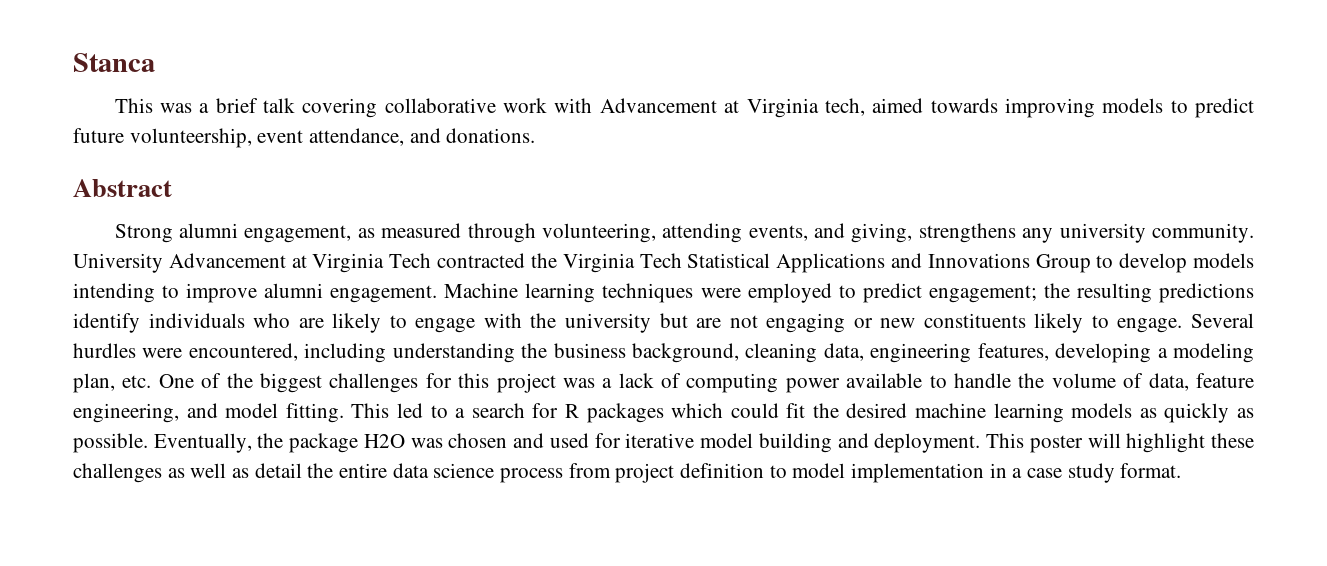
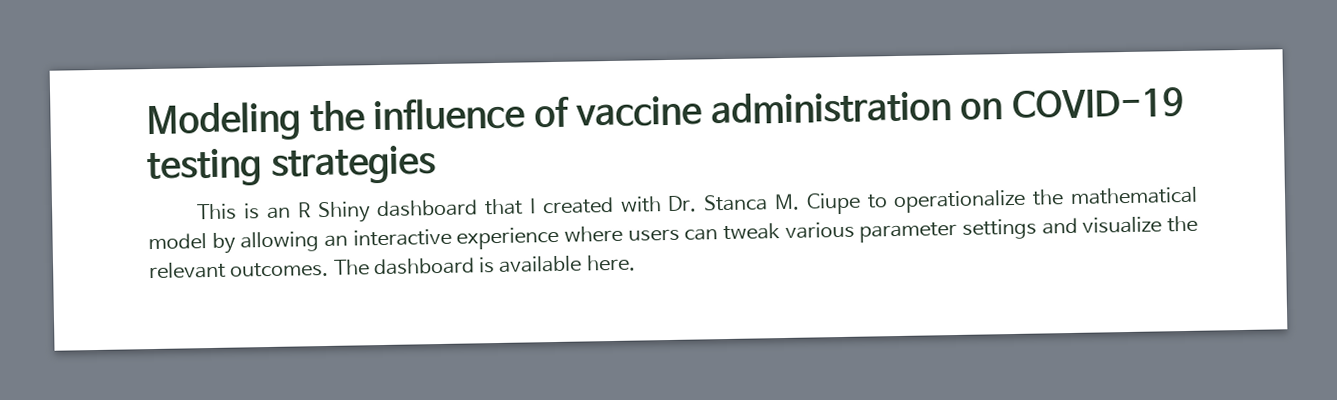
- Stanca
- This was a brief talk covering collaborative work with Advancement at Virginia tech, aimed towards improving models to predict future volunteership, event attendance, and donations.
- Abstract
- Strong alumni engagement, as measured through volunteering, attending events, and giving, strengthens any university community. University Advancement at Virginia Tech contracted the Virginia Tech Statistical Applications and Innovations Group to develop models intending to improve alumni engagement. Machine learning techniques were employed to predict engagement; the resulting predictions identify individuals who are likely to engage with the university but are not engaging or new constituents likely to engage. Several hurdles were encountered, including understanding the business background, cleaning data, engineering features, developing a modeling plan, etc. One of the biggest challenges for this project was a lack of computing power available to handle the volume of data, feature engineering, and model fitting. This led to a search for R packages which could fit the desired machine learning models as quickly as possible. Eventually, the package H2O was chosen and used for iterative model building and deployment. This poster will highlight these challenges as well as detail the entire data science process from project definition to model implementation in a case study format.
+ Modeling the influence of vaccine administration on COVID-19 testing strategies
+ This is an R Shiny dashboard that I created with Dr. Stanca M. Ciupe to operationalize the mathematical model by allowing an interactive experience where users can tweak various parameter settings and visualize the relevant outcomes. The dashboard is available here.

